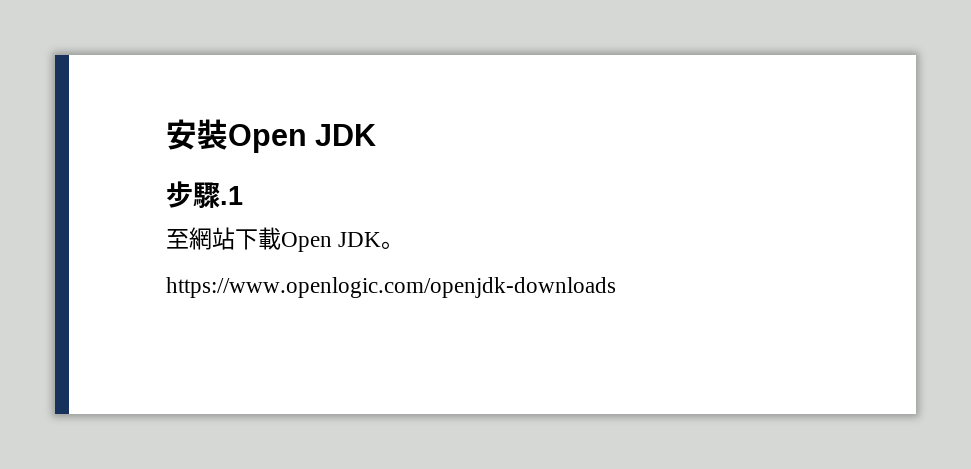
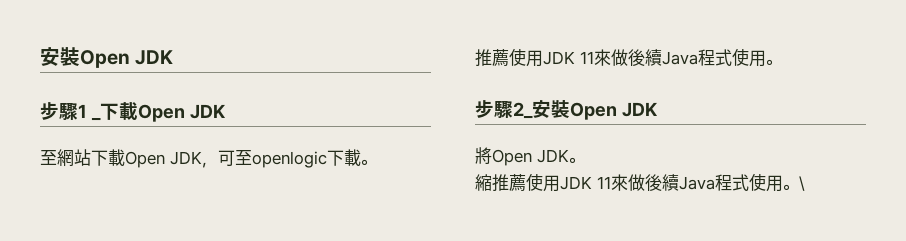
- 步驟.1
+ 步驟1 _下載Open JDK
- 至網站下載Open JDK。
- https://www.openlogic.com/openjdk-downloads
+ 至網站下載Open JDK，可至openlogic下載。
+ 推薦使用JDK 11來做後續Java程式使用。
+ 步驟2_安裝Open JDK
+ 將Open JDK。
+ 縮推薦使用JDK 11來做後續Java程式使用。\

